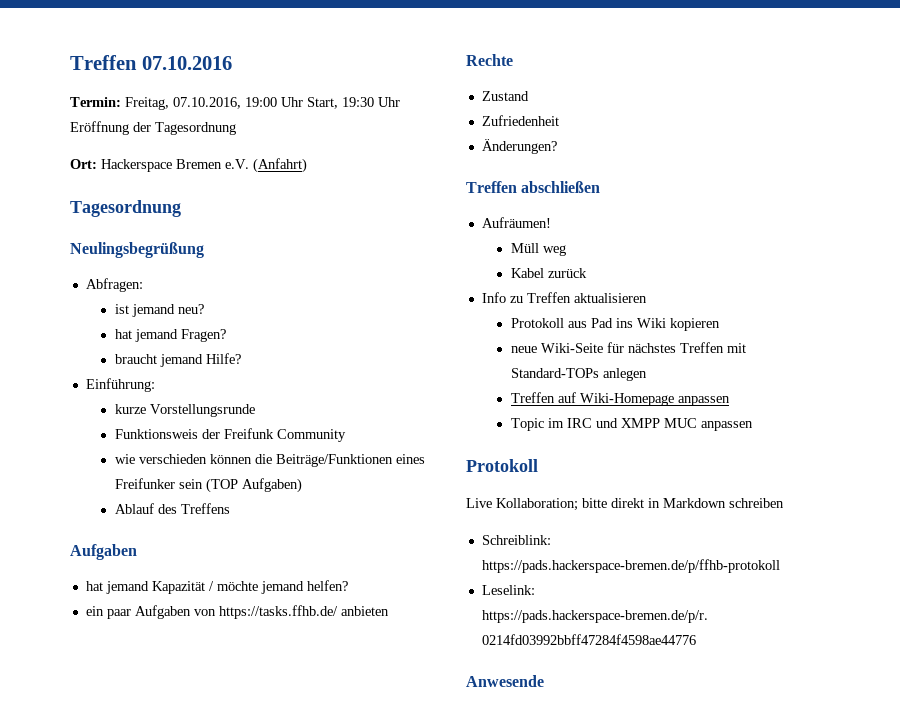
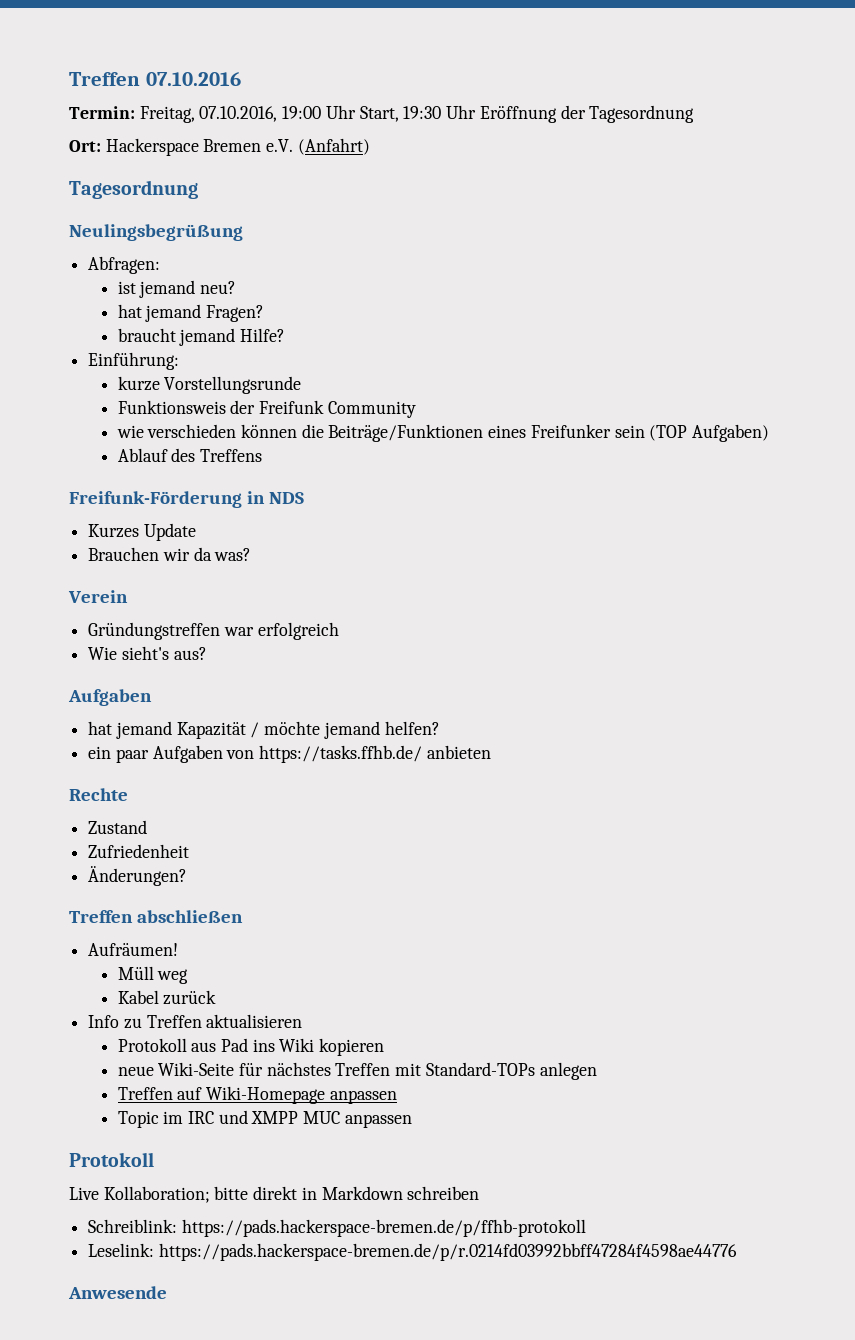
+ Freifunk-Förderung in NDS
+ Kurzes Update
+ Brauchen wir da was?
+ Verein
+ Gründungstreffen war erfolgreich
+ Wie sieht's aus?

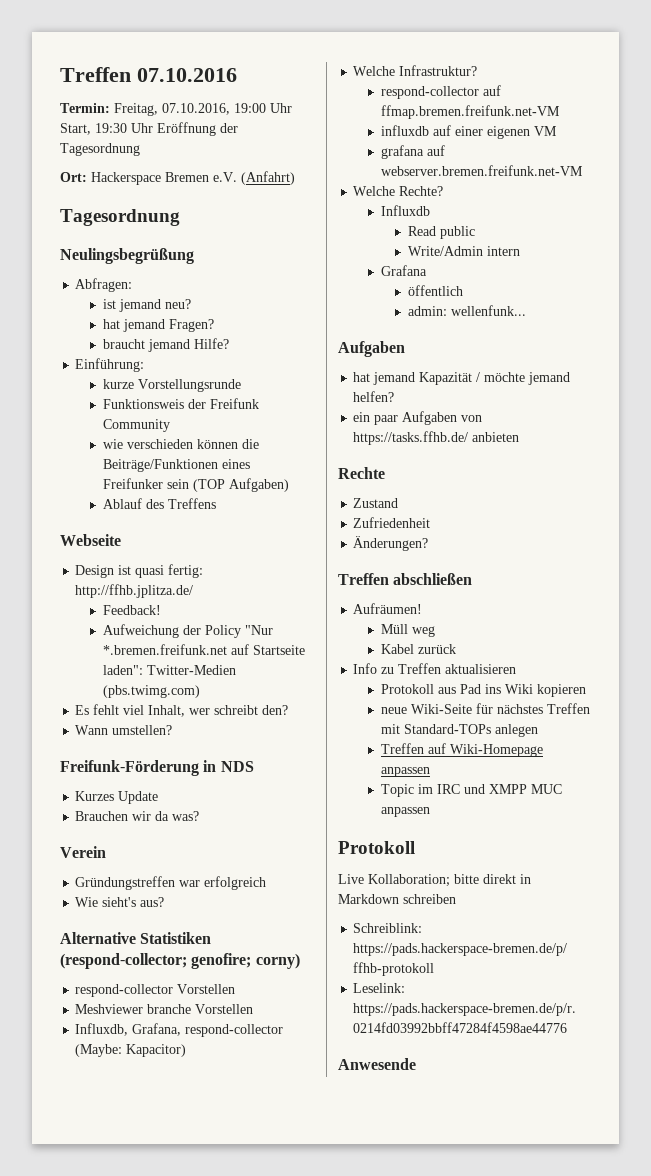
+ Webseite
+ Design ist quasi fertig: http://ffhb.jplitza.de/
+ Feedback!
+ Aufweichung der Policy "Nur *.bremen.freifunk.net auf Startseite laden": Twitter-Medien (pbs.twimg.com)
+ Es fehlt viel Inhalt, wer schreibt den?
+ Wann umstellen?
+ Alternative Statistiken (respond-collector; genofire; corny)
+ respond-collector Vorstellen
+ Meshviewer branche Vorstellen
+ Influxdb, Grafana, respond-collector (Maybe: Kapacitor)
+ Welche Infrastruktur?
+ respond-collector auf ffmap.bremen.freifunk.net-VM
+ influxdb auf einer eigenen VM
+ grafana auf webserver.bremen.freifunk.net-VM
+ Welche Rechte?
+ Influxdb
+ Read public
+ Write/Admin intern
+ Grafana
+ öffentlich
+ admin: wellenfunk...

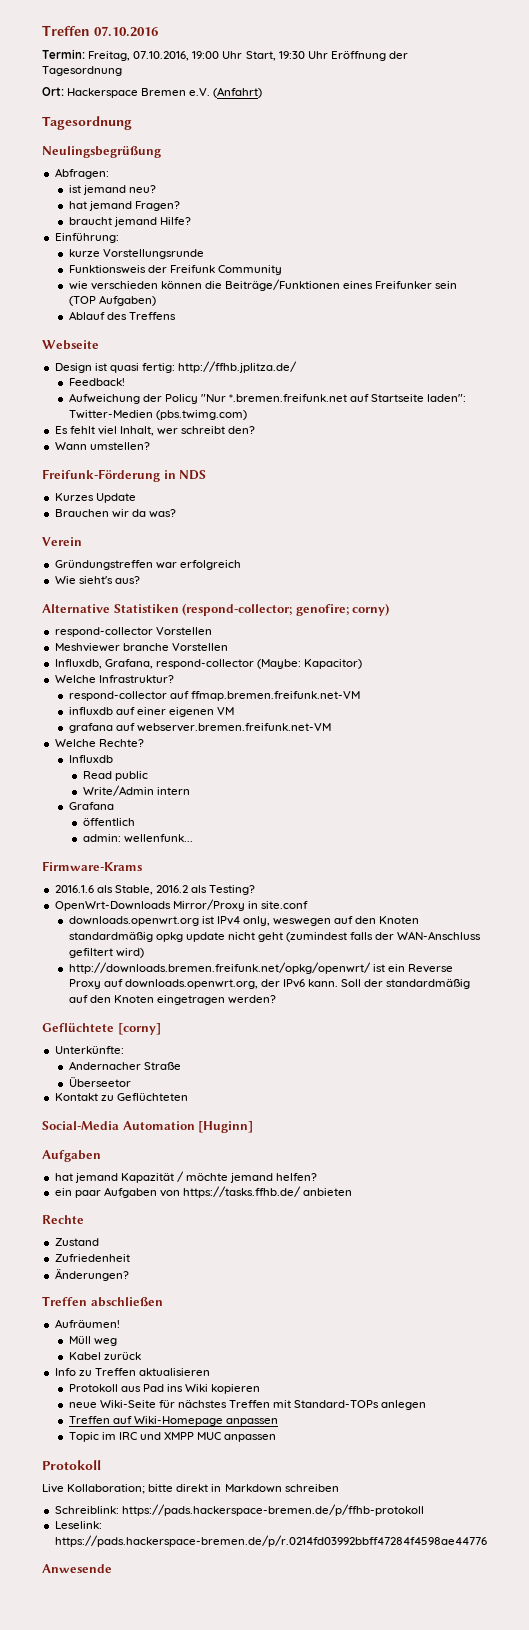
+ Firmware-Krams
+ 2016.1.6 als Stable, 2016.2 als Testing?
+ OpenWrt-Downloads Mirror/Proxy in site.conf
+ downloads.openwrt.org ist IPv4 only, weswegen auf den Knoten standardmäßig opkg update nicht geht (zumindest falls der WAN-Anschluss gefiltert wird)
+ http://downloads.bremen.freifunk.net/opkg/openwrt/ ist ein Reverse Proxy auf downloads.openwrt.org, der IPv6 kann. Soll der standardmäßig auf den Knoten eingetragen werden?
+ Geflüchtete [corny]
+ Unterkünfte:
+ Andernacher Straße
+ Überseetor
+ Kontakt zu Geflüchteten
+ Social-Media Automation [Huginn]

